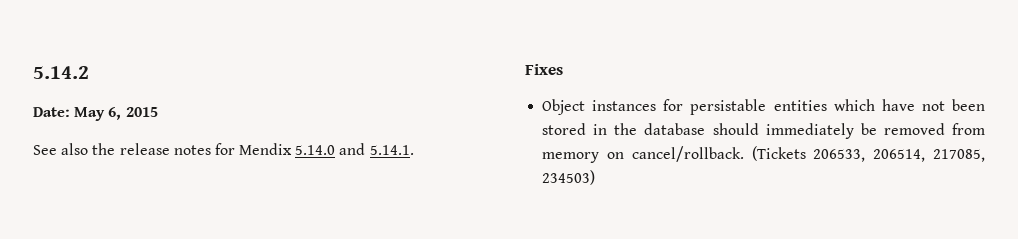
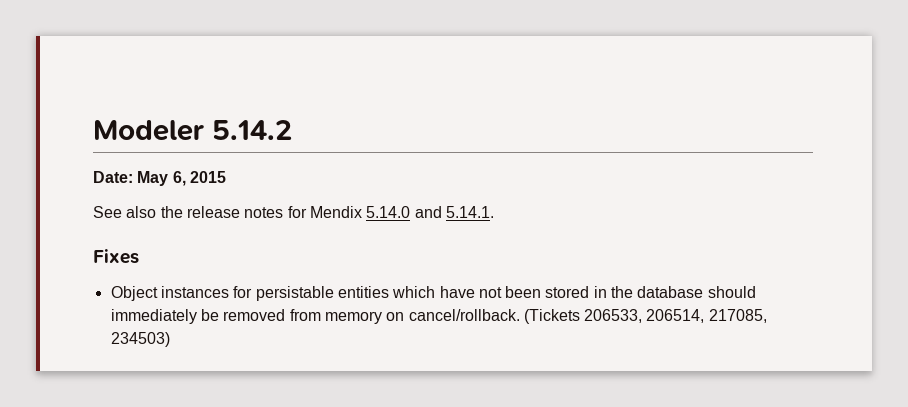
- 5.14.2
+ Modeler 5.14.2

